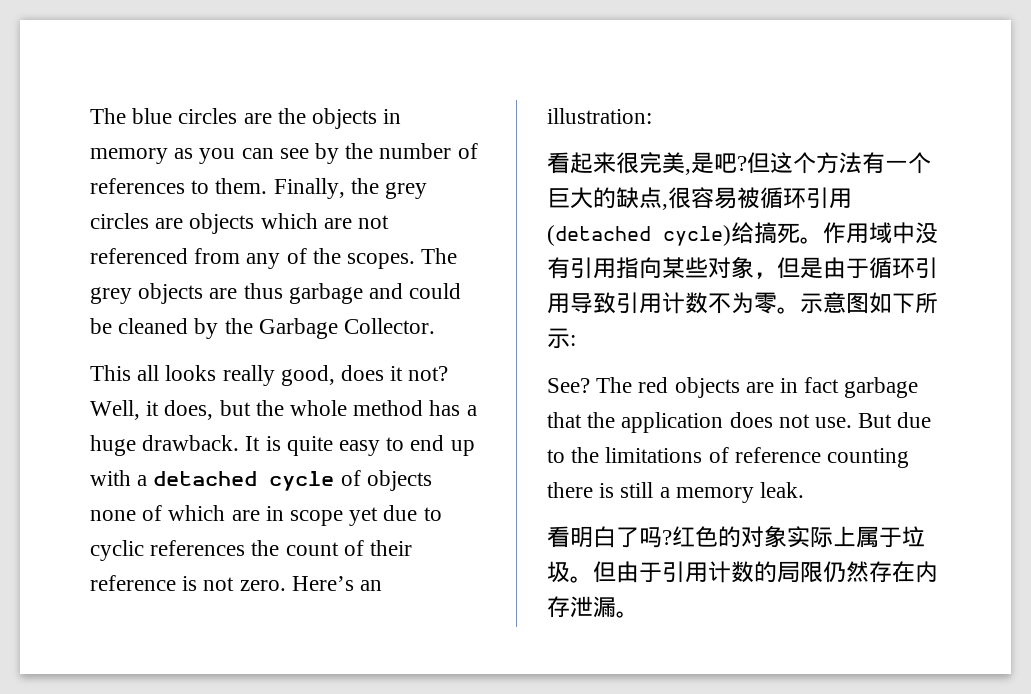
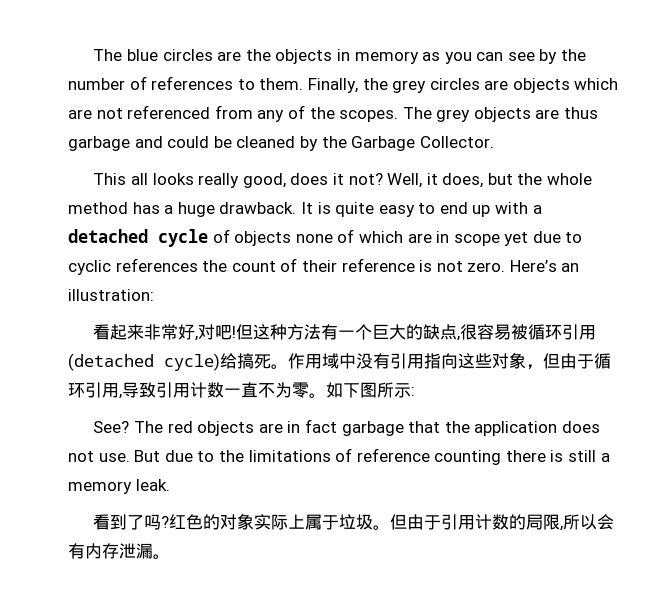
- 看起来很完美,是吧?但这个方法有一个巨大的缺点,很容易被循环引用(detached cycle)给搞死。
+ 看起来非常好,对吧!但这种方法有一个巨大的缺点,很容易被循环引用(detached cycle)给搞死。
- 作用域中没有引用指向某些对象，但是由于循环引用导致引用计数不为零。
+ 作用域中没有引用指向这些对象，但由于循环引用,导致引用计数一直不为零。
- 示意图如下所示:
+ 如下图所示:
- 看明白了吗?
+ 看到了吗?
- 但由于引用计数的局限仍然存在内存泄漏。
+ 但由于引用计数的局限,所以会有内存泄漏。

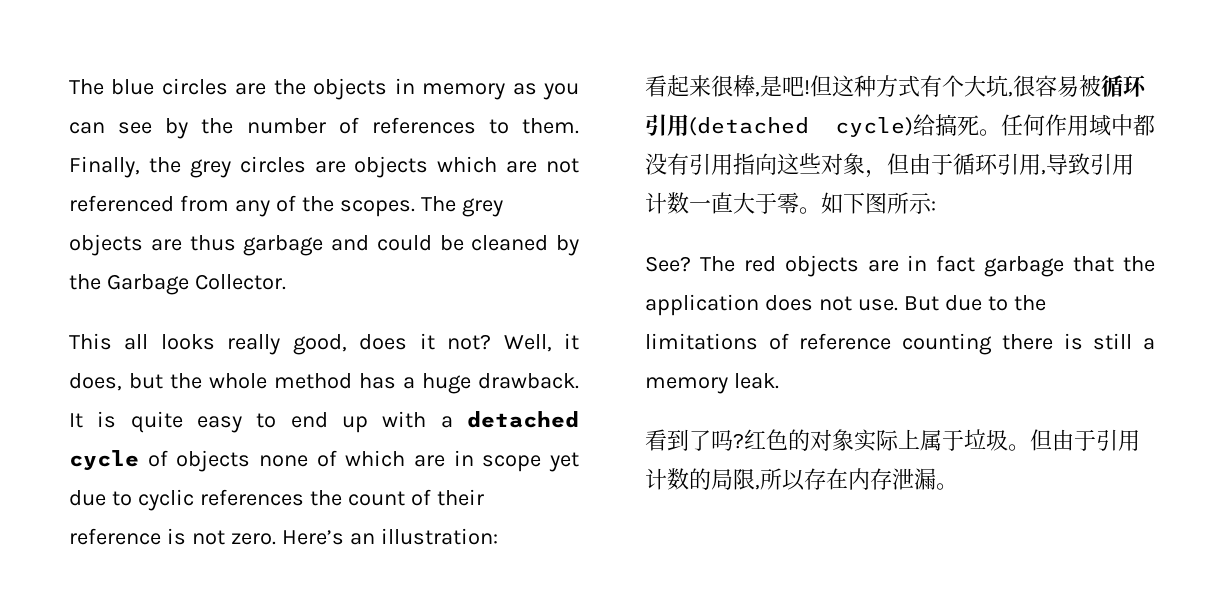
- 看起来非常好,对吧!
+ 看起来很棒,是吧!
- 但这种方法有一个巨大的缺点,很容易被循环引用(detached cycle)给搞死。
+ 但这种方式有个大坑,很容易被循环引用(detached cycle)给搞死。
- 作用域中没有引用指向这些对象，但由于循环引用,导致引用计数一直不为零。
+ 任何作用域中都没有引用指向这些对象，但由于循环引用,导致引用计数一直大于零。
- 但由于引用计数的局限,所以会有内存泄漏。
+ 但由于引用计数的局限,所以存在内存泄漏。

